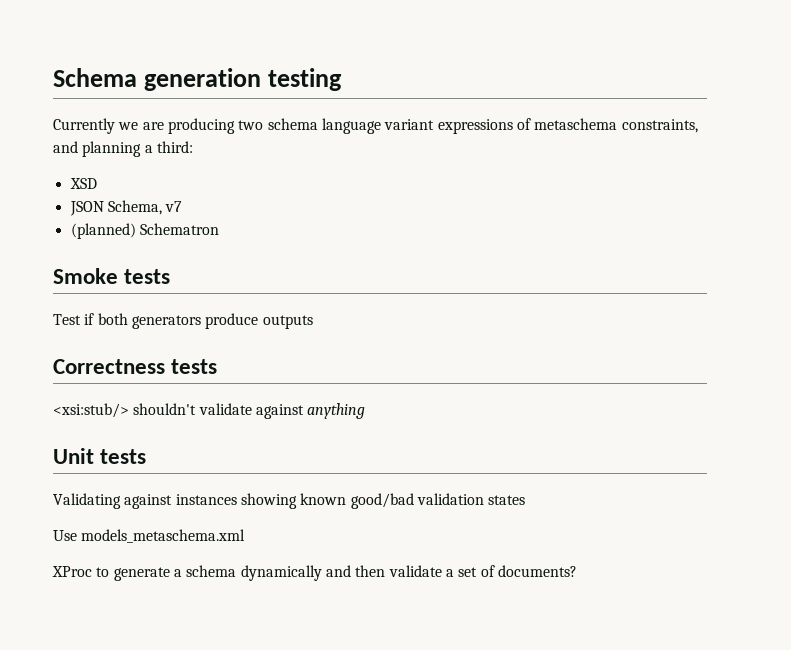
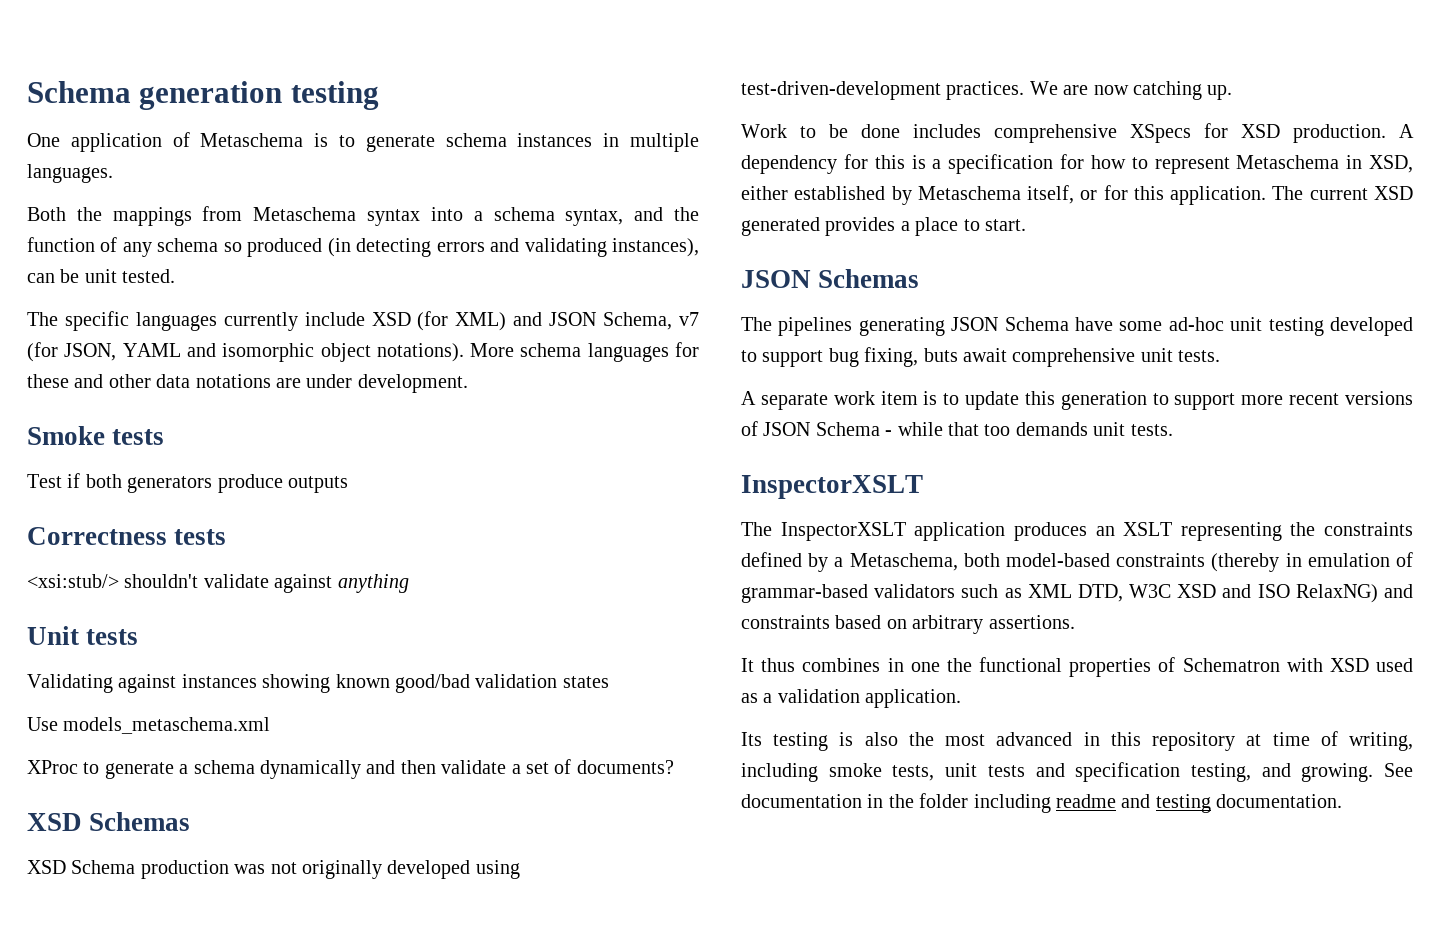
- Currently we are producing two schema language variant expressions of metaschema constraints, and planning a third:
- XSD
- JSON Schema, v7
- (planned) Schematron
+ One application of Metaschema is to generate schema instances in multiple languages.
+ Both the mappings from Metaschema syntax into a schema syntax, and the function of any schema so produced (in detecting errors and validating instances), can be unit tested.
+ The specific languages currently include XSD (for XML) and JSON Schema, v7 (for JSON, YAML and isomorphic object notations). More schema languages for these and other data notations are under development.
+ XSD Schemas
+ XSD Schema production was not originally developed using test-driven-development practices. We are now catching up.
+ Work to be done includes comprehensive XSpecs for XSD production. A dependency for this is a specification for how to represent Metaschema in XSD, either established by Metaschema itself, or for this application. The current XSD generated provides a place to start.
+ JSON Schemas
+ The pipelines generating JSON Schema have some ad-hoc unit testing developed to support bug fixing, buts await comprehensive unit tests.
+ A separate work item is to update this generation to support more recent versions of JSON Schema - while that too demands unit tests.
+ InspectorXSLT
+ The InspectorXSLT application produces an XSLT representing the constraints defined by a Metaschema, both model-based constraints (thereby in emulation of grammar-based validators such as XML DTD, W3C XSD and ISO RelaxNG) and constraints based on arbitrary assertions.
+ It thus combines in one the functional properties of Schematron with XSD used as a validation application.
+ Its testing is also the most advanced in this repository at time of writing, including smoke tests, unit tests and specification testing, and growing. See documentation in the folder including readme and testing documentation.

